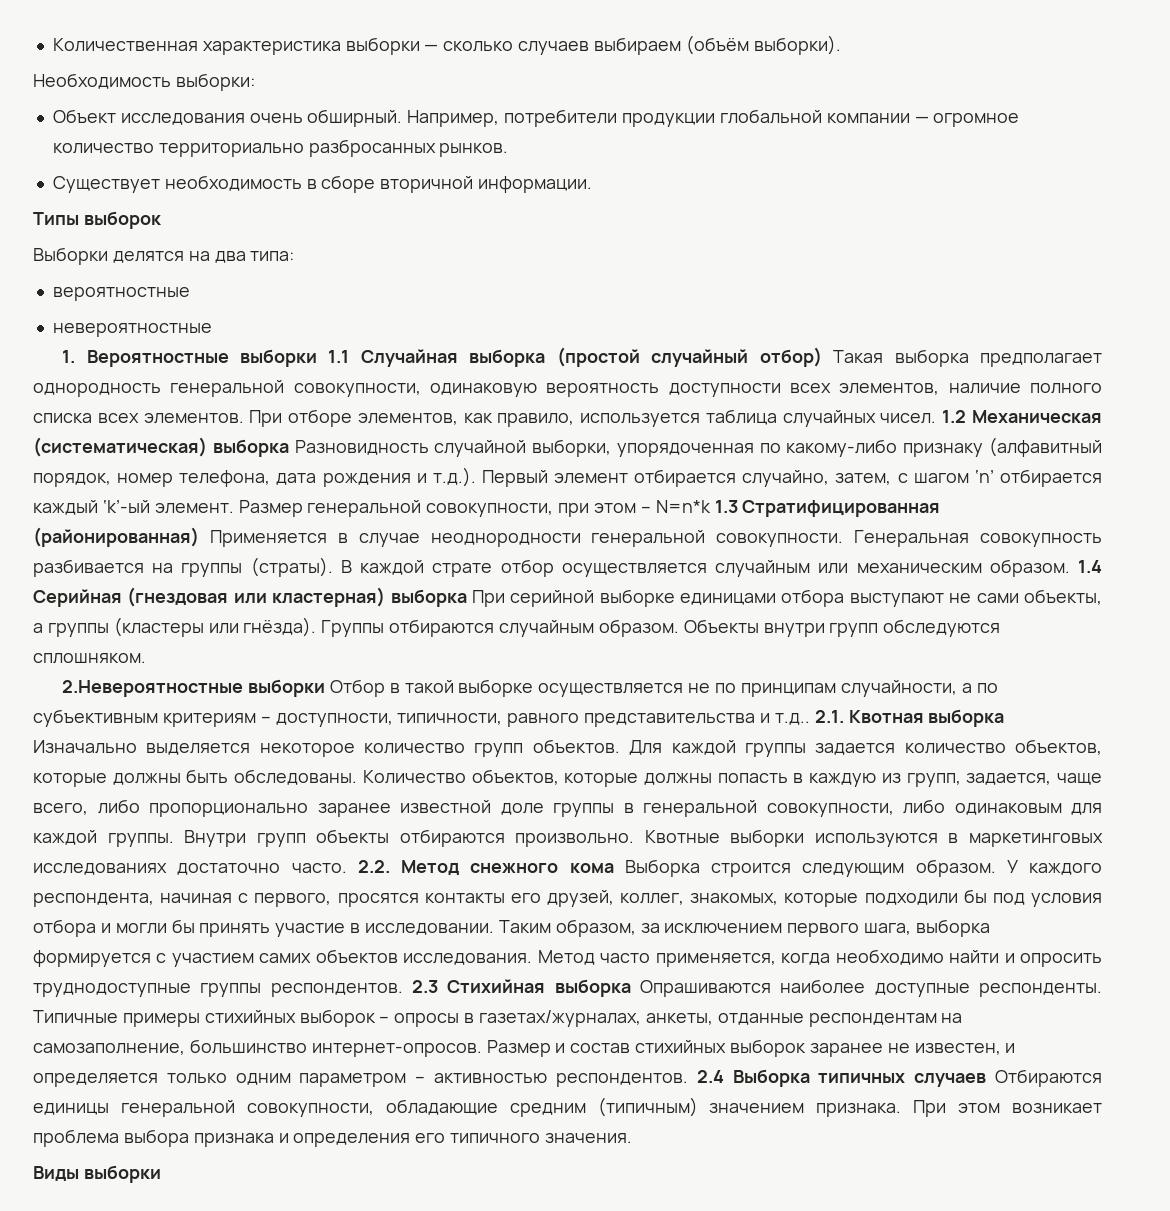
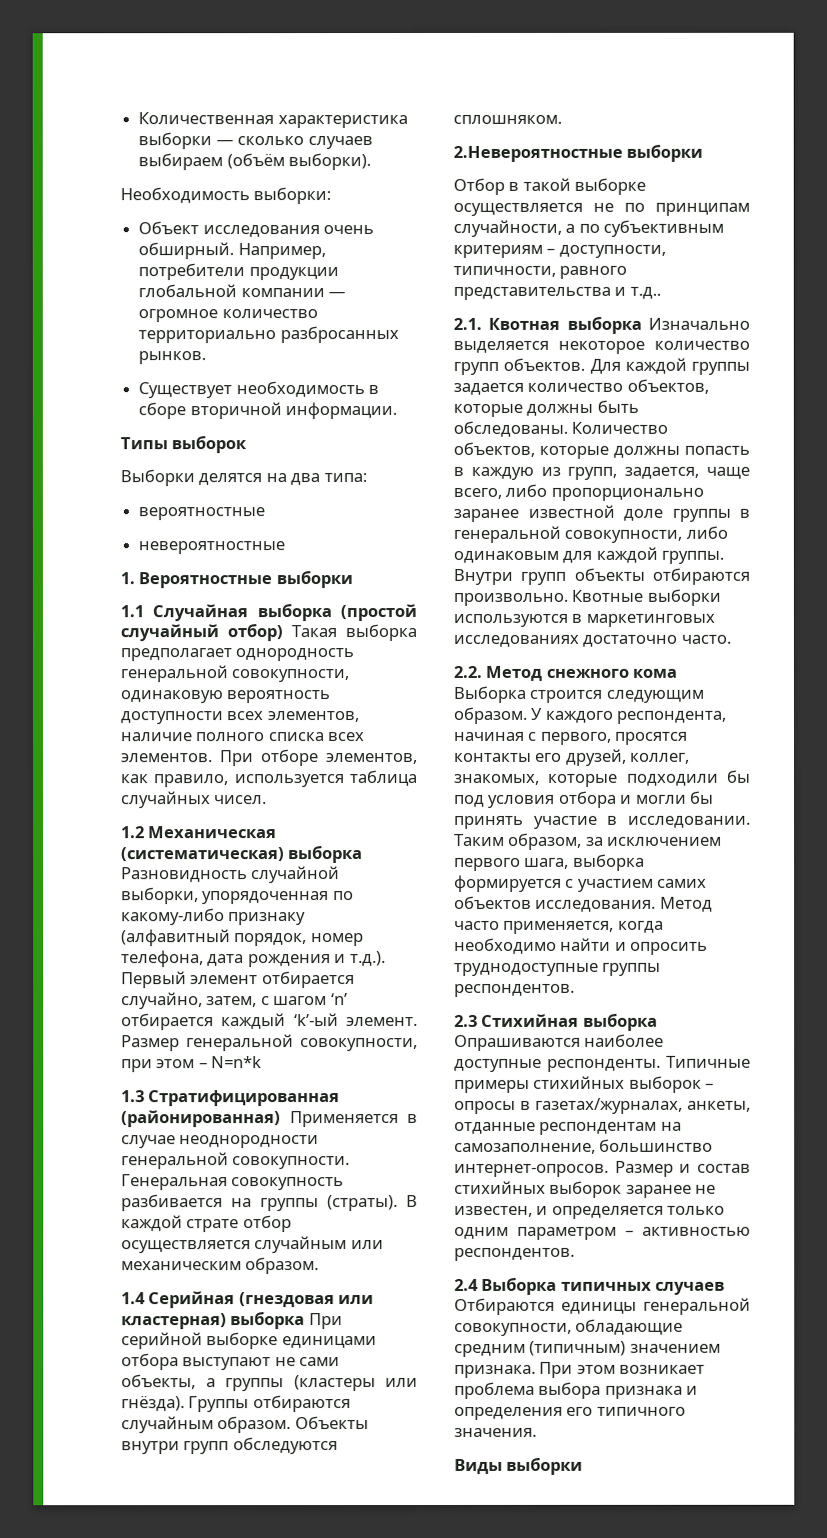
- 1. Вероятностные выборки 1.1 Случайная выборка (простой случайный отбор) Такая выборка предполагает однородность генеральной совокупности, одинаковую вероятность доступности всех элементов, наличие полного списка всех элементов.
+ 1. Вероятностные выборки
+ 1.1 Случайная выборка (простой случайный отбор) Такая выборка предполагает однородность генеральной совокупности, одинаковую вероятность доступности всех элементов, наличие полного списка всех элементов.
- При отборе элементов, как правило, используется таблица случайных чисел. 1.2 Механическая (систематическая) выборка Разновидность случайной выборки, упорядоченная по какому-либо признаку (алфавитный порядок, номер телефона, дата рождения и т.д.). Первый элемент отбирается случайно, затем, с шагом ‘n’ отбирается каждый ‘k’-ый элемент.
+ При отборе элементов, как правило, используется таблица случайных чисел.
+ 1.2 Механическая (систематическая) выборка Разновидность случайной выборки, упорядоченная по какому-либо признаку (алфавитный порядок, номер телефона, дата рождения и т.д.). Первый элемент отбирается случайно, затем, с шагом ‘n’ отбирается каждый ‘k’-ый элемент.
- Размер генеральной совокупности, при этом – N=n*k 1.3 Стратифицированная (районированная) Применяется в случае неоднородности генеральной совокупности.
+ Размер генеральной совокупности, при этом – N=n*k
+ 1.3 Стратифицированная (районированная) Применяется в случае неоднородности генеральной совокупности.
- В каждой страте отбор осуществляется случайным или механическим образом. 1.4 Серийная (гнездовая или кластерная) выборка При серийной выборке единицами отбора выступают не сами объекты, а группы (кластеры или гнёзда).
+ В каждой страте отбор осуществляется случайным или механическим образом.
+ 1.4 Серийная (гнездовая или кластерная) выборка При серийной выборке единицами отбора выступают не сами объекты, а группы (кластеры или гнёзда).
- 2.Невероятностные выборки Отбор в такой выборке осуществляется не по принципам случайности, а по субъективным критериям – доступности, типичности, равного представительства и т.д.. 2.1. Квотная выборка Изначально выделяется некоторое количество групп объектов.
+ 2.Невероятностные выборки
+ Отбор в такой выборке осуществляется не по принципам случайности, а по субъективным критериям – доступности, типичности, равного представительства и т.д..
+ 2.1. Квотная выборка Изначально выделяется некоторое количество групп объектов.
- Квотные выборки используются в маркетинговых исследованиях достаточно часто. 2.2. Метод снежного кома Выборка строится следующим образом.
+ Квотные выборки используются в маркетинговых исследованиях достаточно часто.
+ 2.2. Метод снежного кома Выборка строится следующим образом.
- Метод часто применяется, когда необходимо найти и опросить труднодоступные группы респондентов. 2.3 Стихийная выборка Опрашиваются наиболее доступные респонденты.
+ Метод часто применяется, когда необходимо найти и опросить труднодоступные группы респондентов.
+ 2.3 Стихийная выборка Опрашиваются наиболее доступные респонденты.
- Размер и состав стихийных выборок заранее не известен, и определяется только одним параметром – активностью респондентов. 2.4 Выборка типичных случаев Отбираются единицы генеральной совокупности, обладающие средним (типичным) значением признака.
+ Размер и состав стихийных выборок заранее не известен, и определяется только одним параметром – активностью респондентов.
+ 2.4 Выборка типичных случаев Отбираются единицы генеральной совокупности, обладающие средним (типичным) значением признака.

